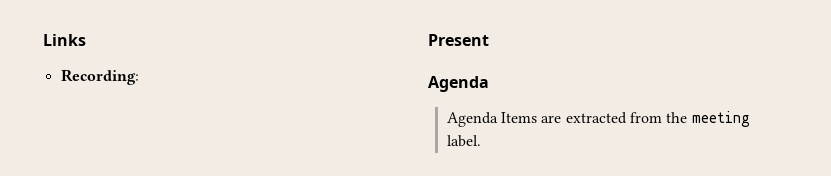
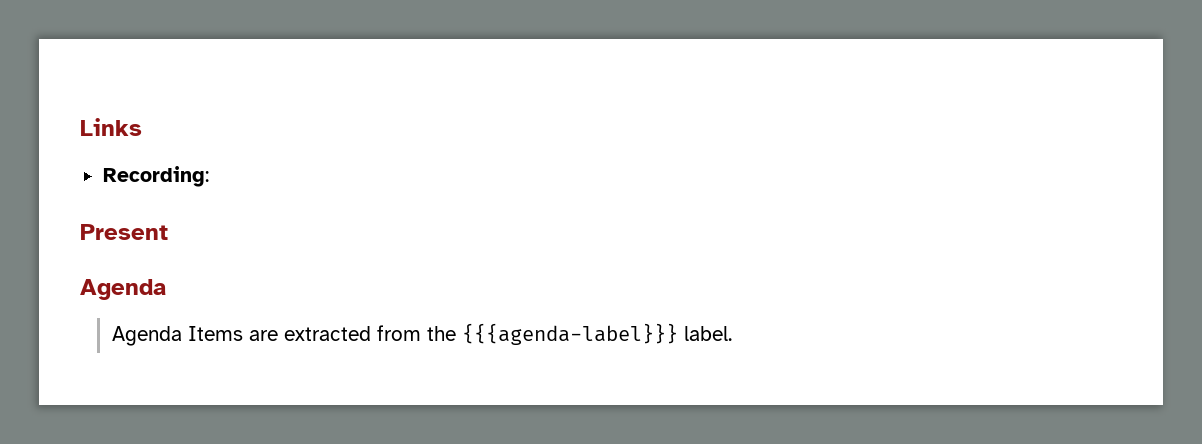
- Agenda Items are extracted from the meeting label.
+ Agenda Items are extracted from the {{{agenda-label}}} label.

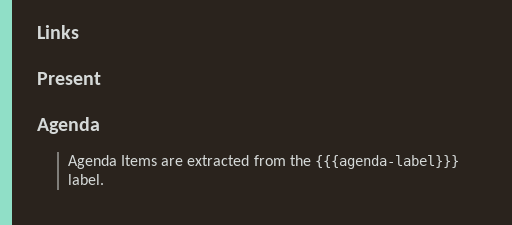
- Recording:

